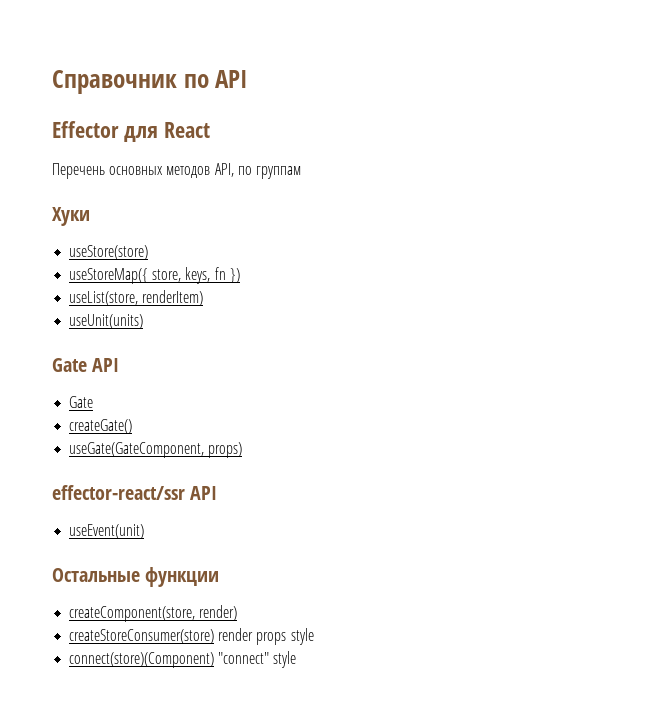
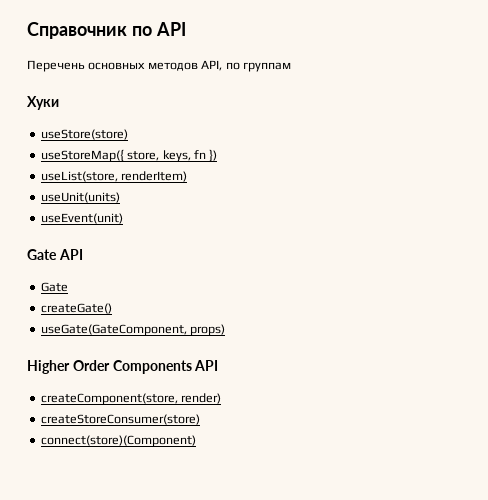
- Effector для React
+ useEvent(unit)
- effector-react/ssr API
- useEvent(unit)
- Остальные функции
+ Higher Order Components API
- createStoreConsumer(store) render props style
+ createStoreConsumer(store)
- connect(store)(Component) "connect" style
+ connect(store)(Component)

